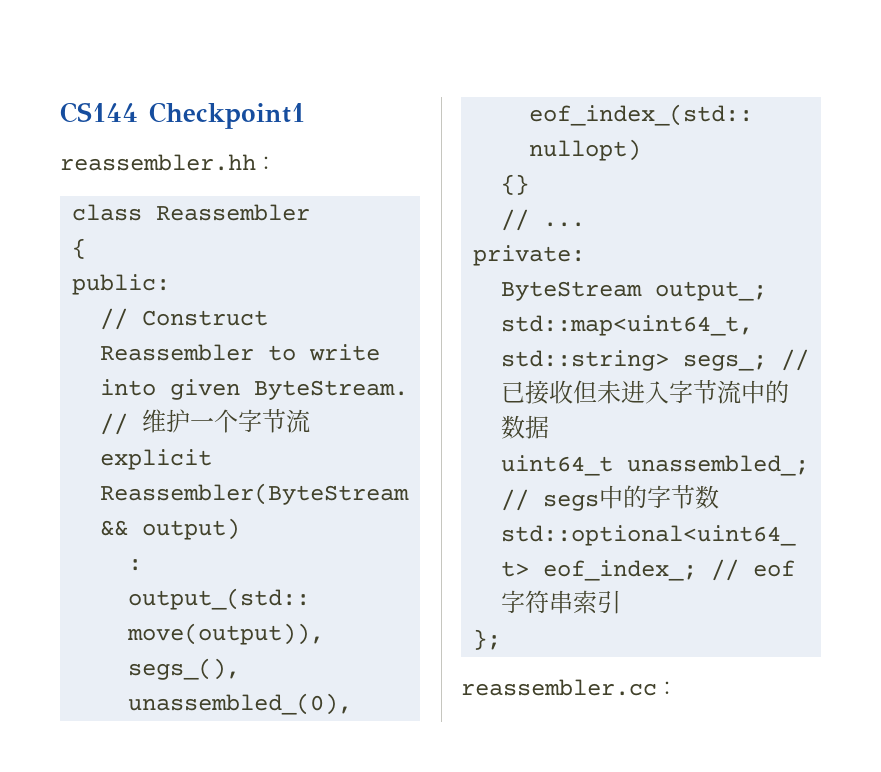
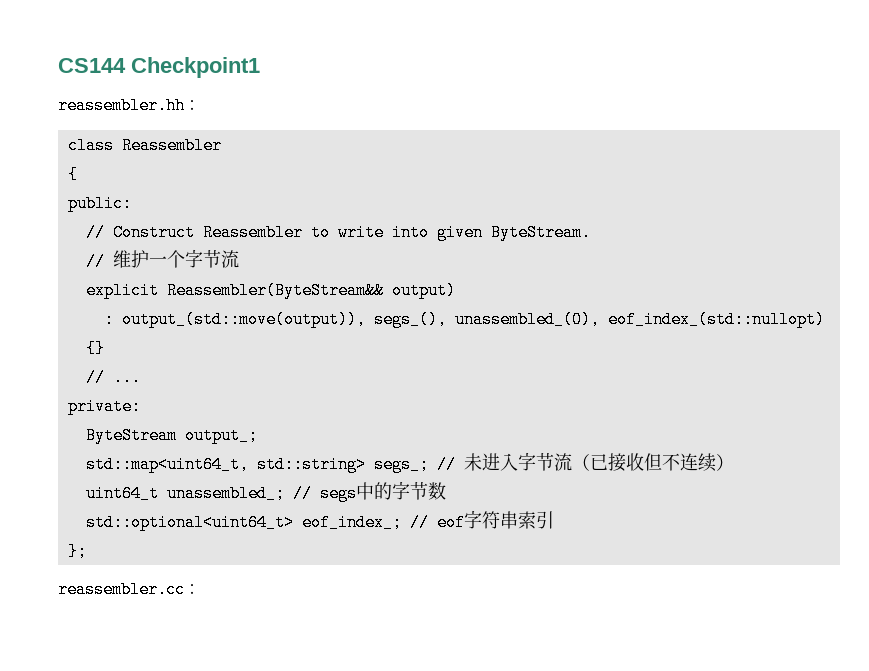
- std::map<uint64_t, std::string> segs_; // 已接收但未进入字节流中的数据
+ std::map<uint64_t, std::string> segs_; // 未进入字节流（已接收但不连续）

